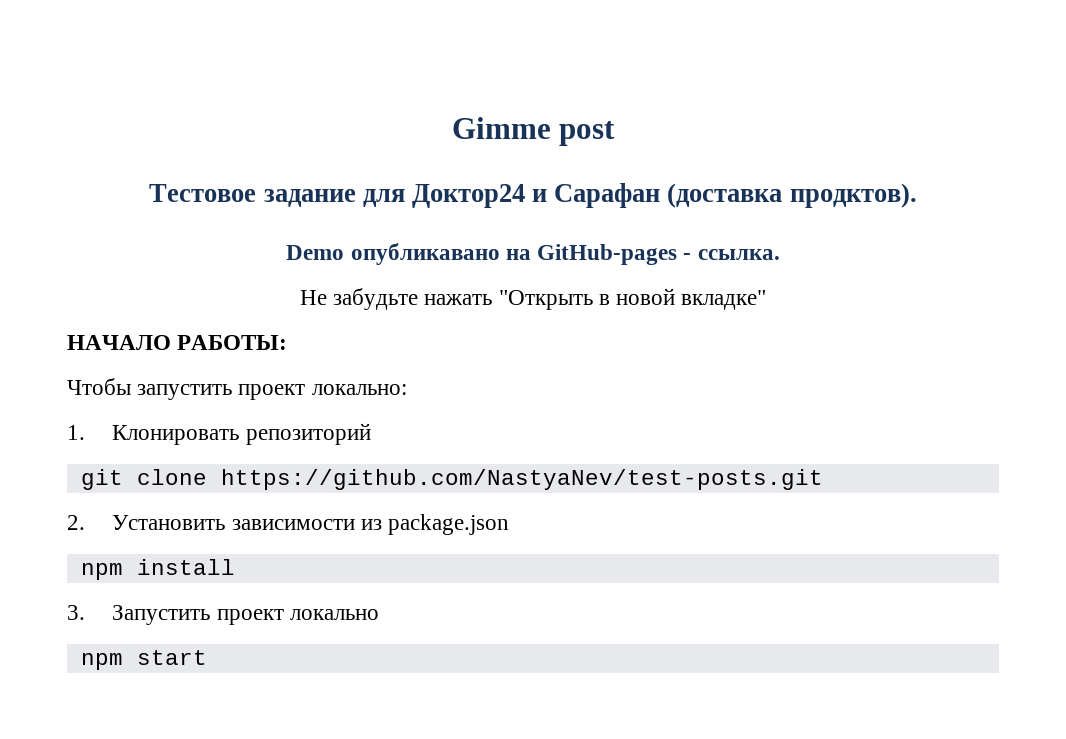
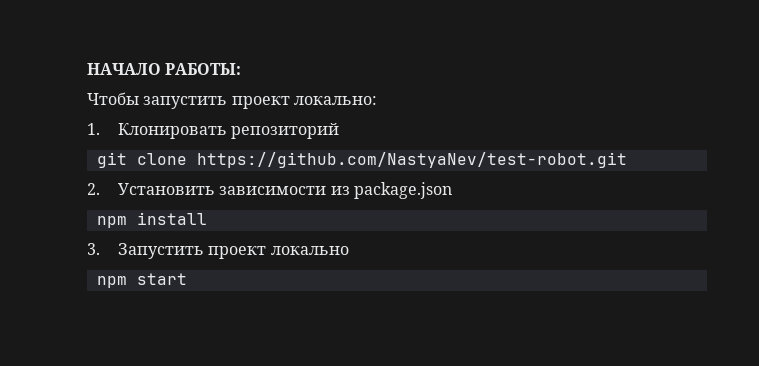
- Gimme post
- Тестовое задание для Доктор24 и Сарафан (доставка продктов).
- Demo опубликавано на GitHub-pages - ссылка.
- Не забудьте нажать "Открыть в новой вкладке"
- git clone https://github.com/NastyaNev/test-posts.git
+ git clone https://github.com/NastyaNev/test-robot.git

